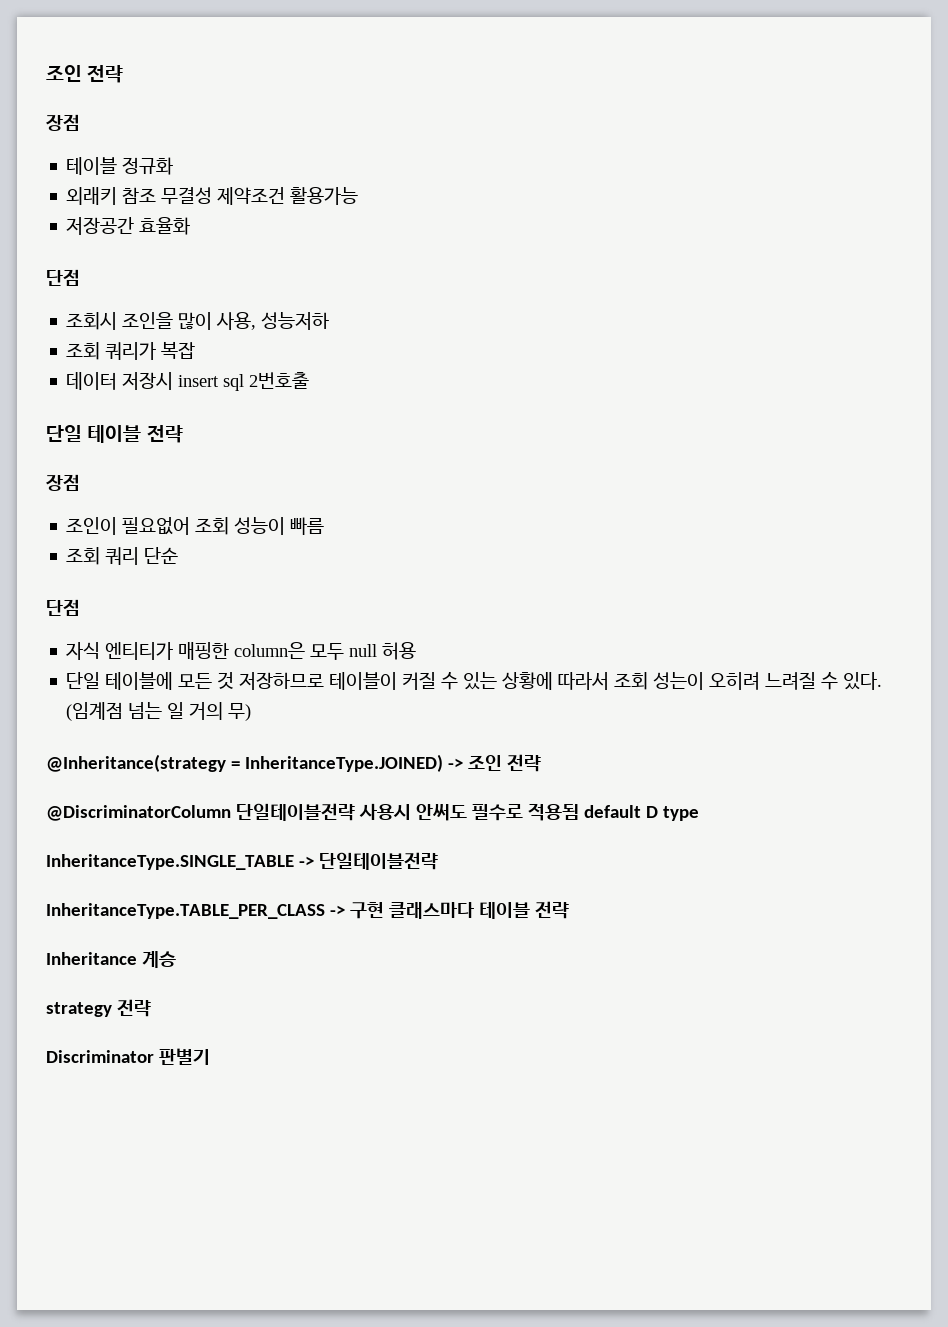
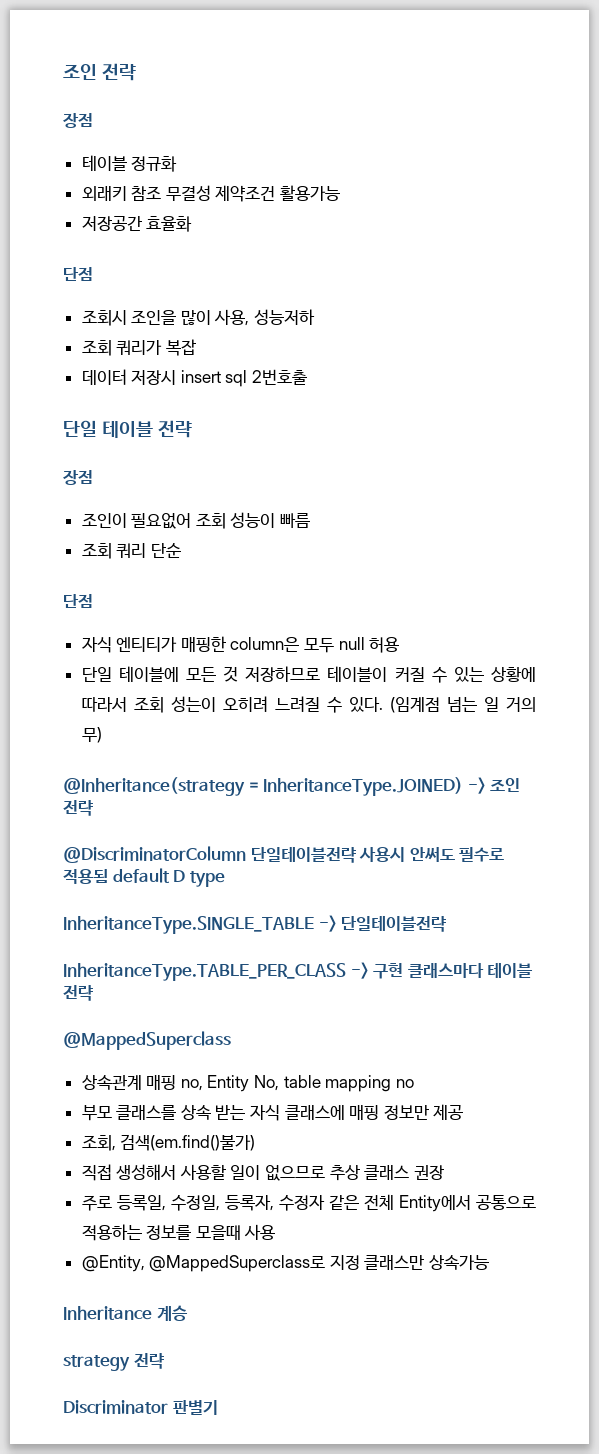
+ @MappedSuperclass
+ 상속관계 매핑 no, Entity No, table mapping no
+ 부모 클래스를 상속 받는 자식 클래스에 매핑 정보만 제공
+ 조회, 검색(em.find()불가)
+ 직접 생성해서 사용할 일이 없으므로 추상 클래스 권장
+ 주로 등록일, 수정일, 등록자, 수정자 같은 전체 Entity에서 공통으로 적용하는 정보를 모을때 사용
+ @Entity, @MappedSuperclass로 지정 클래스만 상속가능

